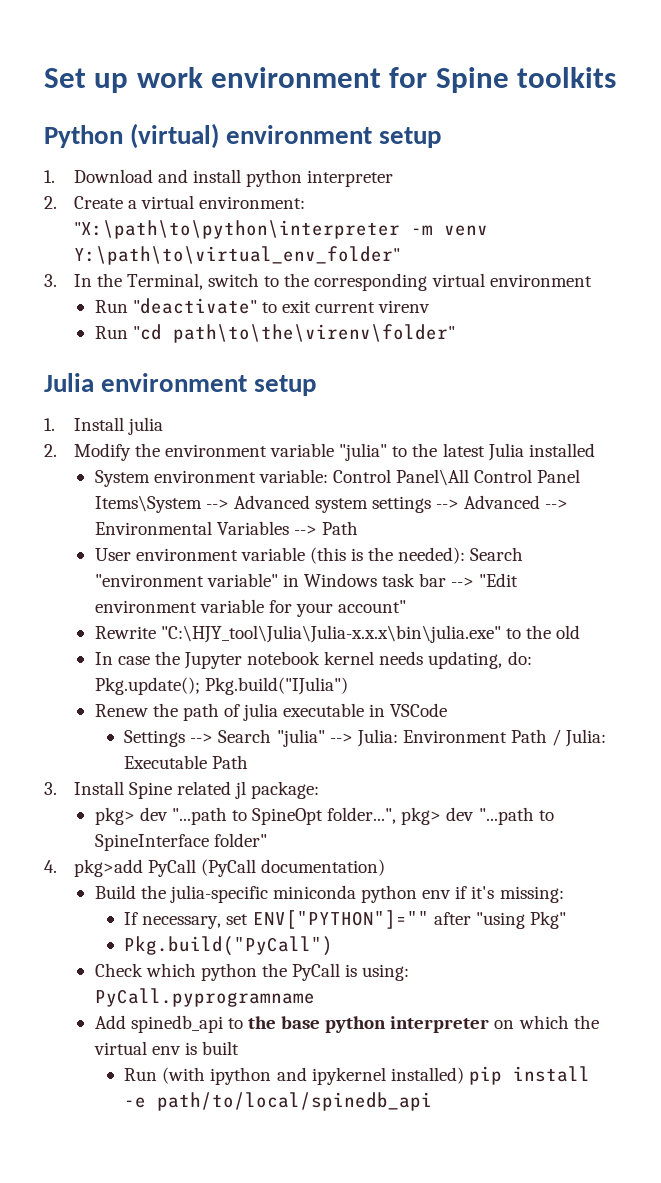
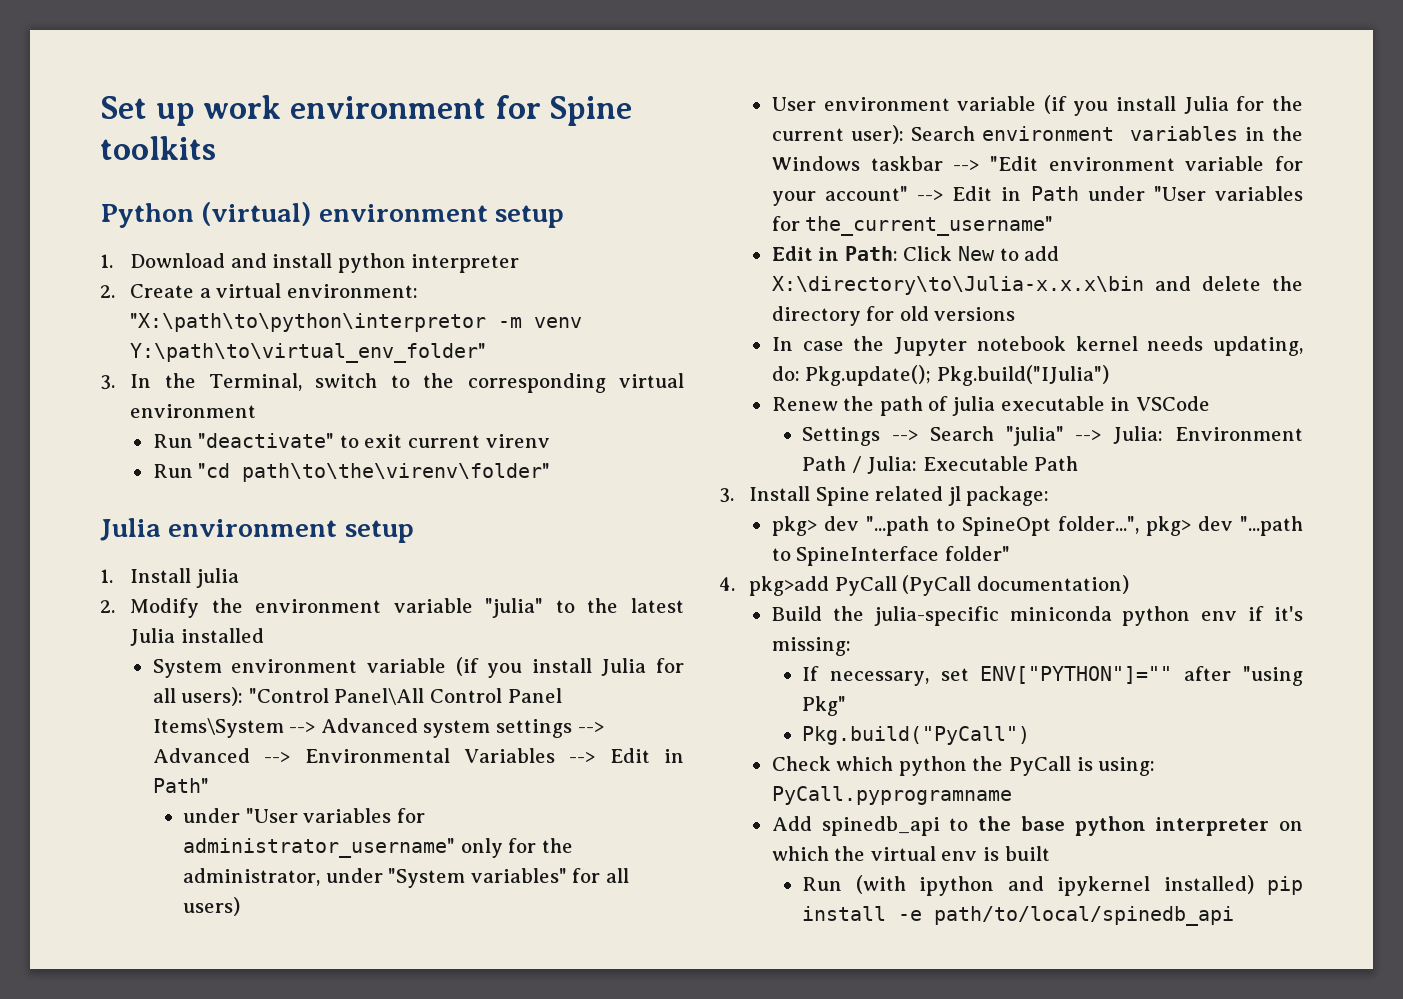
- 2. Create a virtual environment: "X:\path\to\python\interpreter -m venv Y:\path\to\virtual_env_folder"
+ 2. Create a virtual environment: "X:\path\to\python\interpretor -m venv Y:\path\to\virtual_env_folder"
- System environment variable: Control Panel\All Control Panel Items\System --> Advanced system settings --> Advanced --> Environmental Variables --> Path
- User environment variable (this is the needed): Search "environment variable" in Windows task bar --> "Edit environment variable for your account"
- Rewrite "C:\HJY_tool\Julia\Julia-x.x.x\bin\julia.exe" to the old
+ System environment variable (if you install Julia for all users): "Control Panel\All Control Panel Items\System --> Advanced system settings --> Advanced --> Environmental Variables --> Edit in Path"
+ under "User variables for administrator_username" only for the administrator, under "System variables" for all users)
+ User environment variable (if you install Julia for the current user): Search environment variables in the Windows taskbar --> "Edit environment variable for your account" --> Edit in Path under "User variables for the_current_username"
+ Edit in Path: Click New to add X:\directory\to\Julia-x.x.x\bin and delete the directory for old versions

